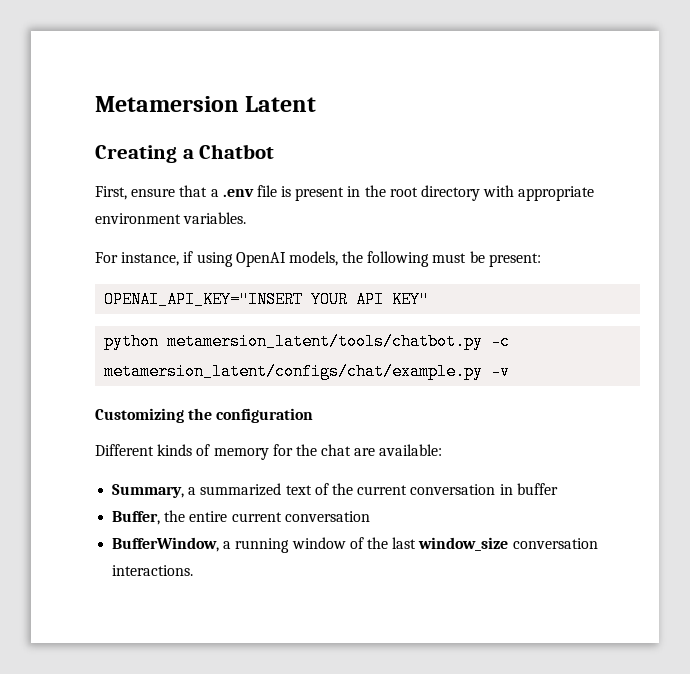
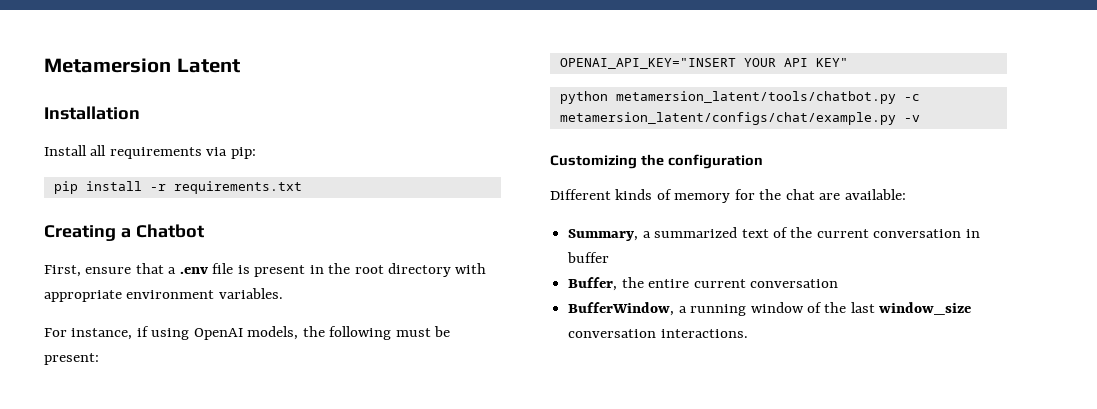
+ Installation
+ Install all requirements via pip:
+ pip install -r requirements.txt

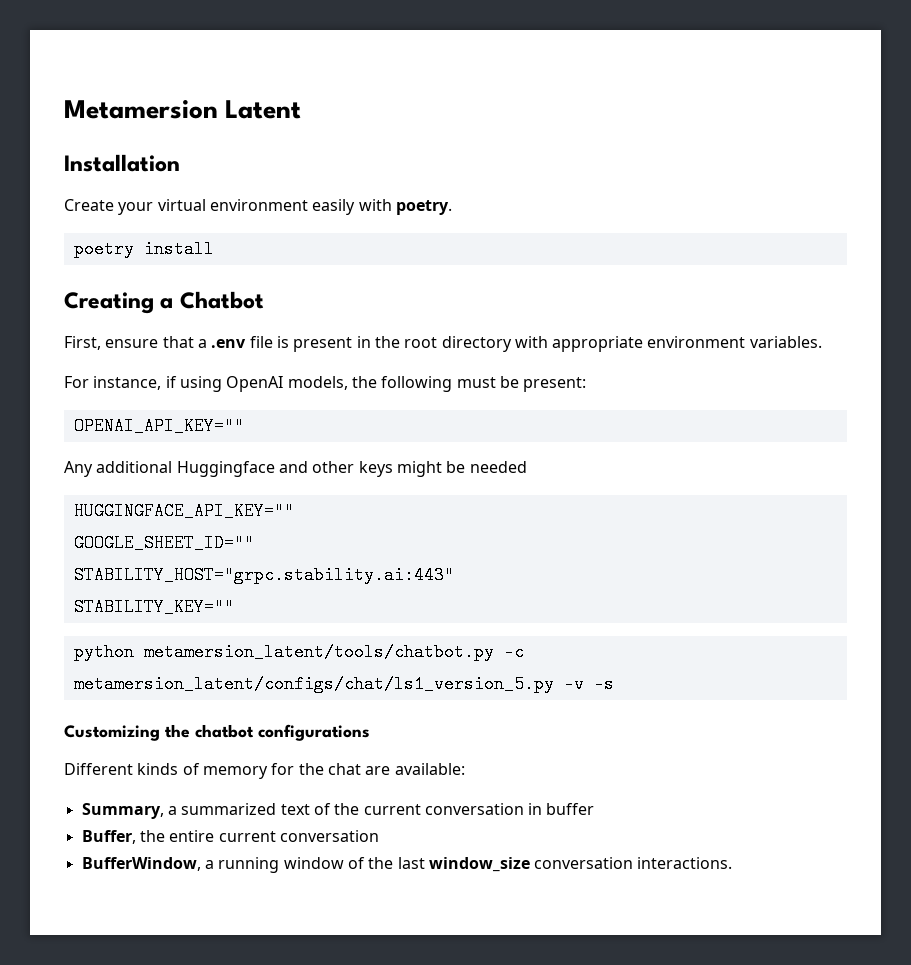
- Install all requirements via pip:
- pip install -r requirements.txt
+ Create your virtual environment easily with poetry.
+ poetry install
- OPENAI_API_KEY="INSERT YOUR API KEY"
+ OPENAI_API_KEY=""
+ Any additional Huggingface and other keys might be needed
+ HUGGINGFACE_API_KEY=""
+ GOOGLE_SHEET_ID=""
+ STABILITY_HOST="grpc.stability.ai:443"
+ STABILITY_KEY=""
- python metamersion_latent/tools/chatbot.py -c metamersion_latent/configs/chat/example.py -v
+ python metamersion_latent/tools/chatbot.py -c metamersion_latent/configs/chat/ls1_version_5.py -v -s
- Customizing the configuration
+ Customizing the chatbot configurations

